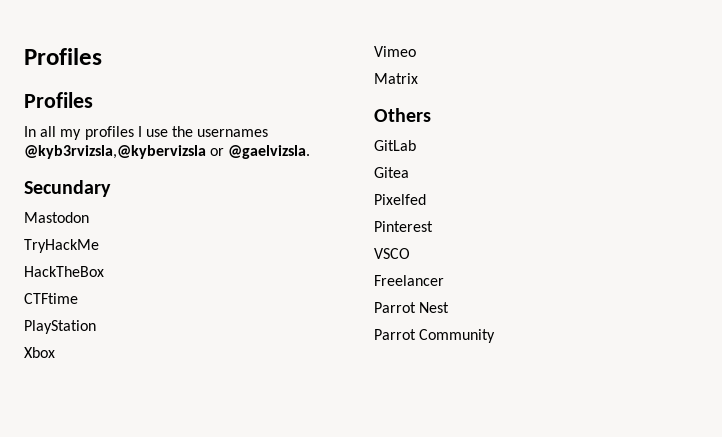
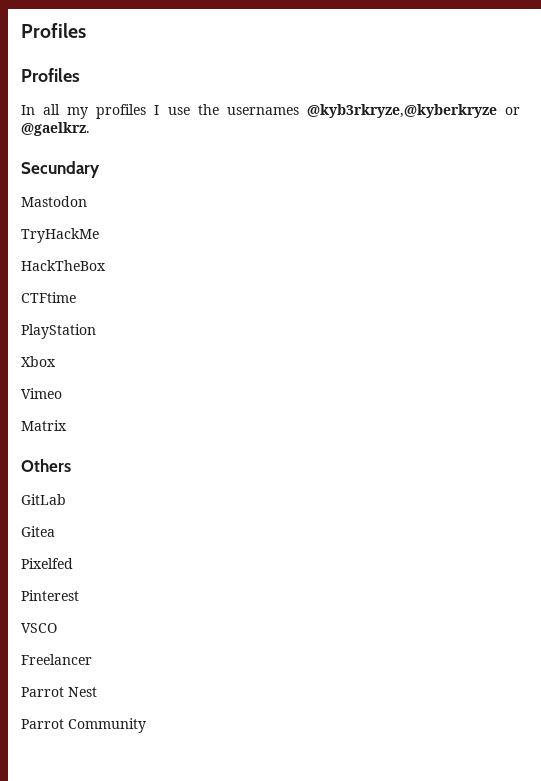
- In all my profiles I use the usernames @kyb3rvizsla,@kybervizsla or @gaelvizsla.
+ In all my profiles I use the usernames @kyb3rkryze,@kyberkryze or @gaelkrz.

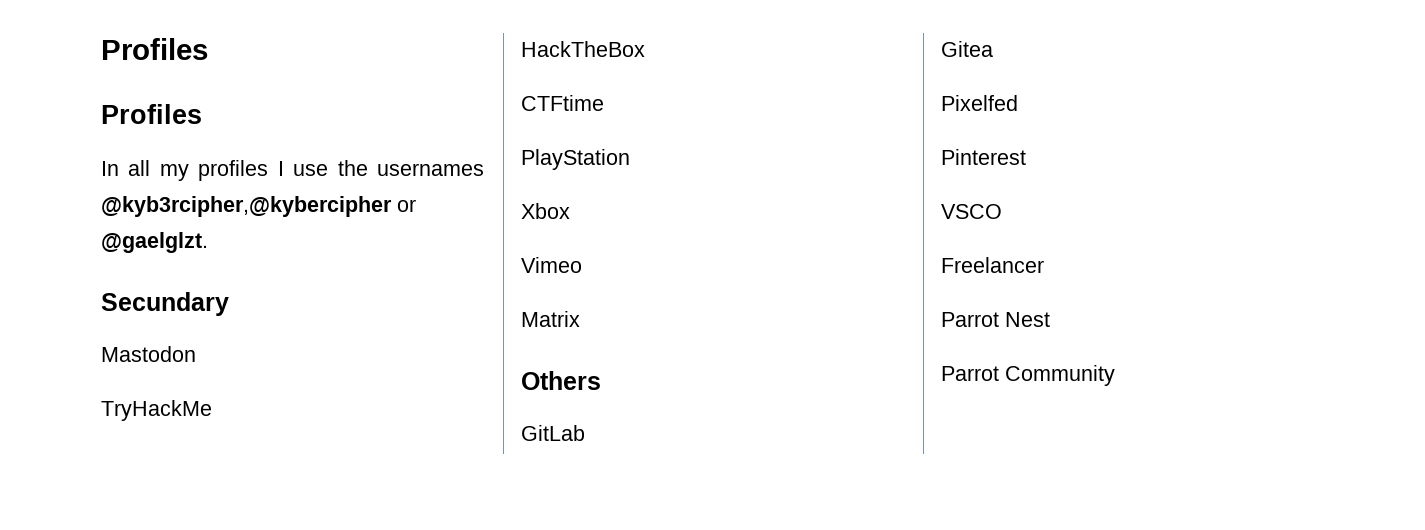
- In all my profiles I use the usernames @kyb3rkryze,@kyberkryze or @gaelkrz.
+ In all my profiles I use the usernames @kyb3rcipher,@kybercipher or @gaelglzt.

